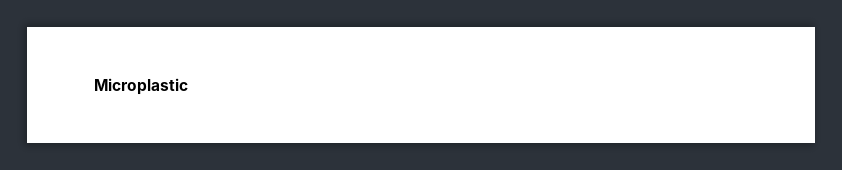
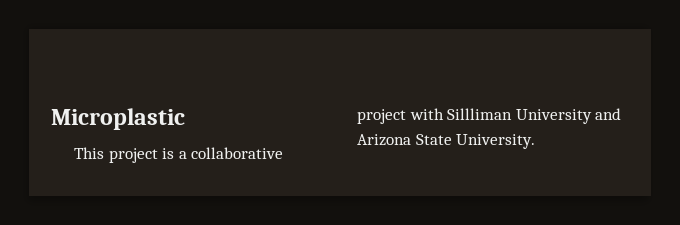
+ This project is a collaborative project with Sillliman University and Arizona State University.

